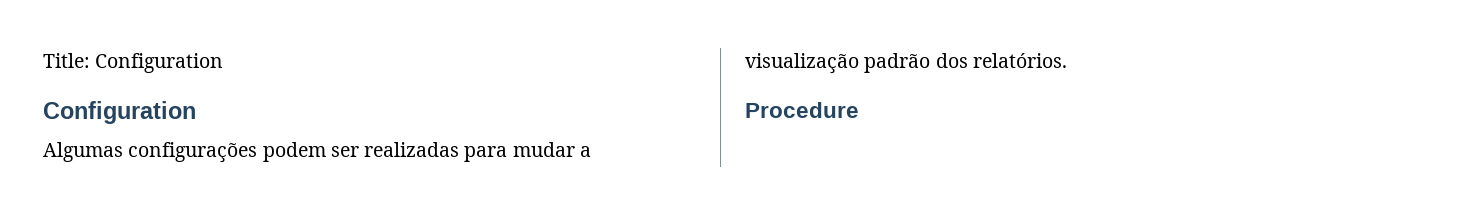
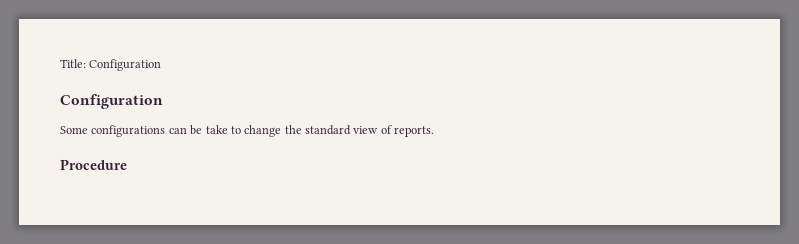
- Algumas configurações podem ser realizadas para mudar a visualização padrão dos relatórios.
+ Some configurations can be take to change the standard view of reports.

